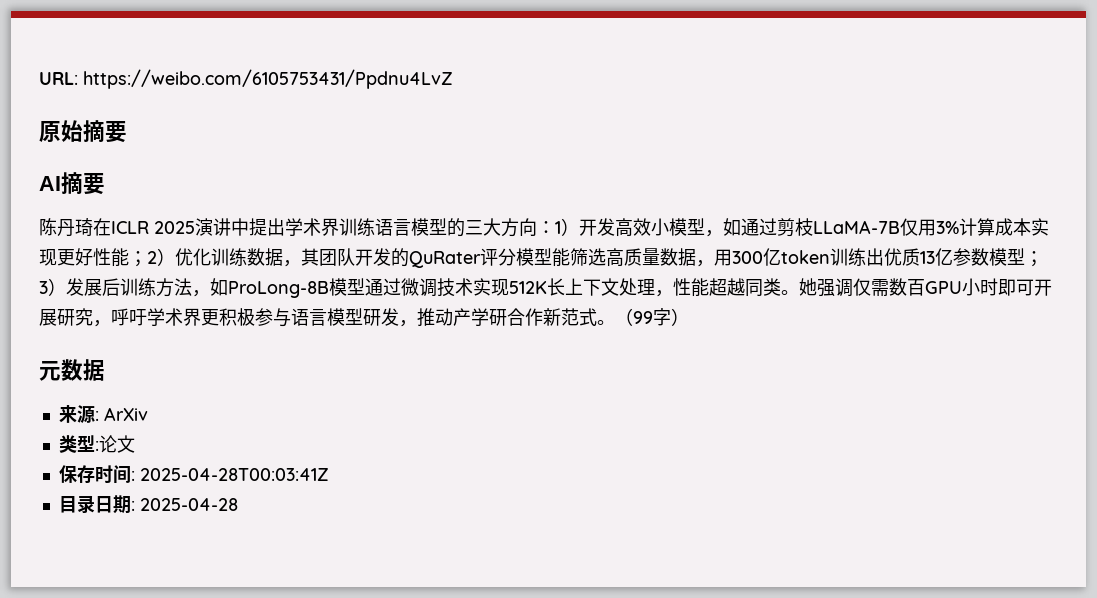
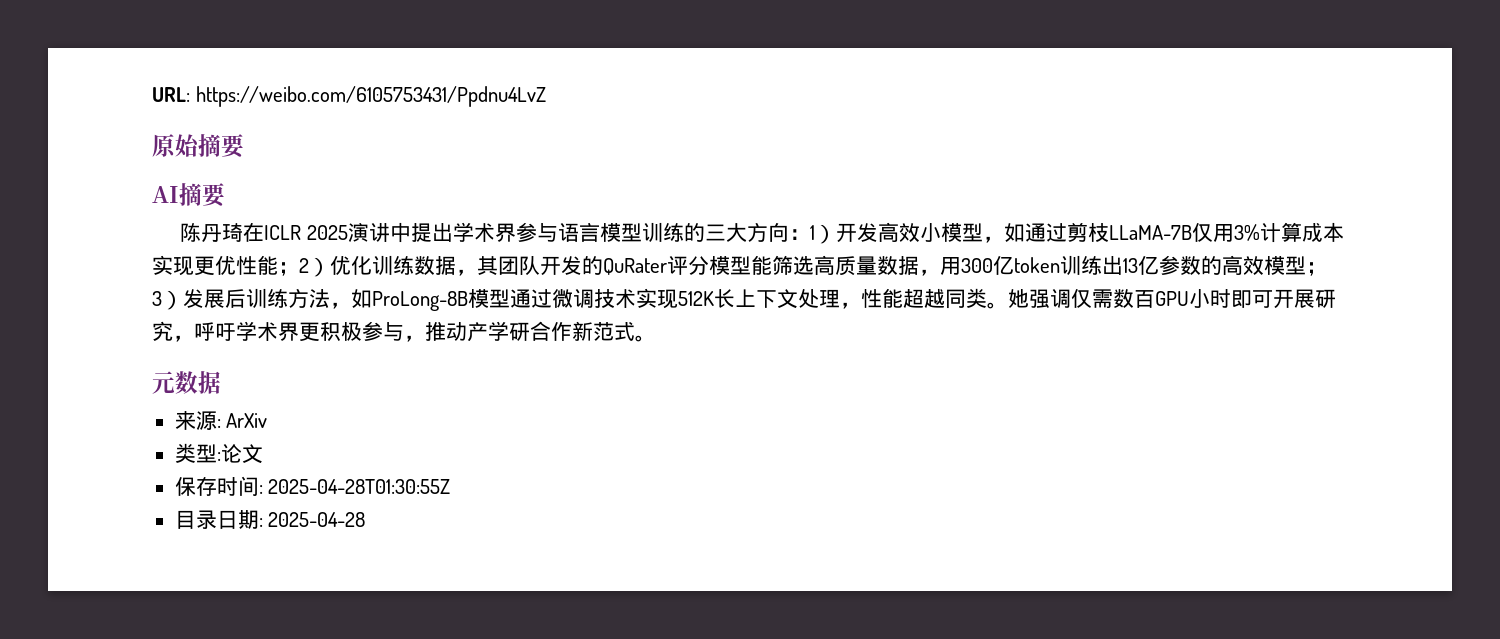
- 陈丹琦在ICLR 2025演讲中提出学术界训练语言模型的三大方向：
+ 陈丹琦在ICLR 2025演讲中提出学术界参与语言模型训练的三大方向：
- 1）开发高效小模型，如通过剪枝LLaMA-7B仅用3%计算成本实现更好性能；
+ 1）开发高效小模型，如通过剪枝LLaMA-7B仅用3%计算成本实现更优性能；
- 2）优化训练数据，其团队开发的QuRater评分模型能筛选高质量数据，用300亿token训练出优质13亿参数模型；
+ 2）优化训练数据，其团队开发的QuRater评分模型能筛选高质量数据，用300亿token训练出13亿参数的高效模型；
- 她强调仅需数百GPU小时即可开展研究，呼吁学术界更积极参与语言模型研发，推动产学研合作新范式。（99字）
+ 她强调仅需数百GPU小时即可开展研究，呼吁学术界更积极参与，推动产学研合作新范式。
- 保存时间: 2025-04-28T00:03:41Z
+ 保存时间: 2025-04-28T01:30:55Z

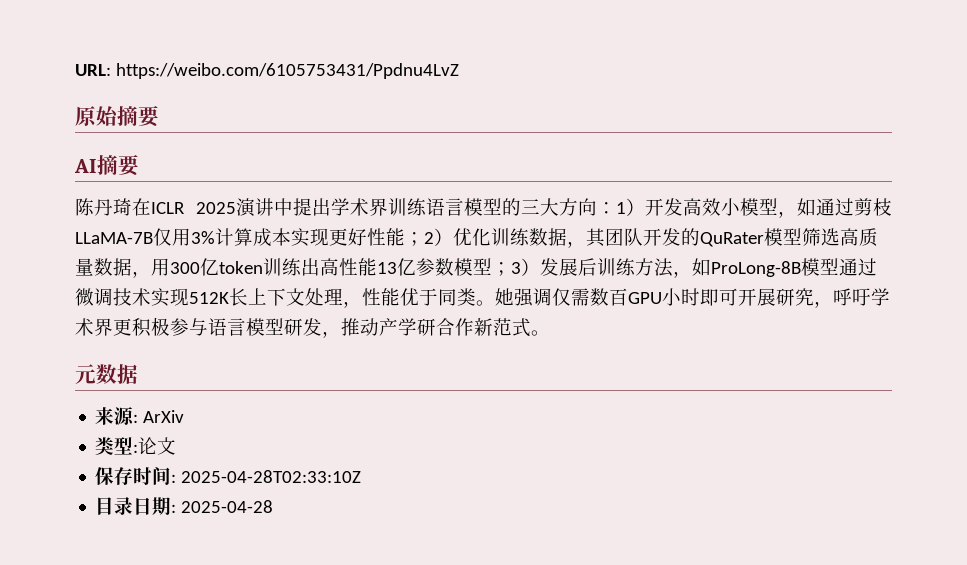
- 陈丹琦在ICLR 2025演讲中提出学术界参与语言模型训练的三大方向：
+ 陈丹琦在ICLR 2025演讲中提出学术界训练语言模型的三大方向：
- 1）开发高效小模型，如通过剪枝LLaMA-7B仅用3%计算成本实现更优性能；
+ 1）开发高效小模型，如通过剪枝LLaMA-7B仅用3%计算成本实现更好性能；
- 2）优化训练数据，其团队开发的QuRater评分模型能筛选高质量数据，用300亿token训练出13亿参数的高效模型；
+ 2）优化训练数据，其团队开发的QuRater模型筛选高质量数据，用300亿token训练出高性能13亿参数模型；
- 3）发展后训练方法，如ProLong-8B模型通过微调技术实现512K长上下文处理，性能超越同类。
+ 3）发展后训练方法，如ProLong-8B模型通过微调技术实现512K长上下文处理，性能优于同类。
- 她强调仅需数百GPU小时即可开展研究，呼吁学术界更积极参与，推动产学研合作新范式。
+ 她强调仅需数百GPU小时即可开展研究，呼吁学术界更积极参与语言模型研发，推动产学研合作新范式。
- 保存时间: 2025-04-28T01:30:55Z
+ 保存时间: 2025-04-28T02:33:10Z

